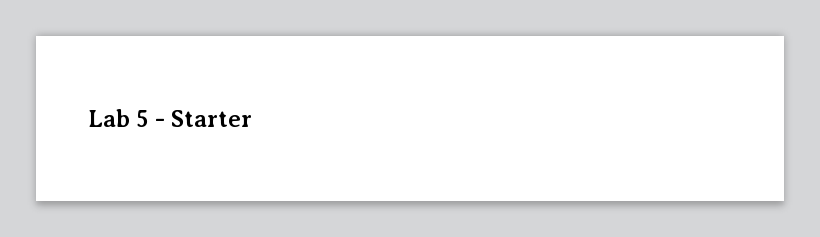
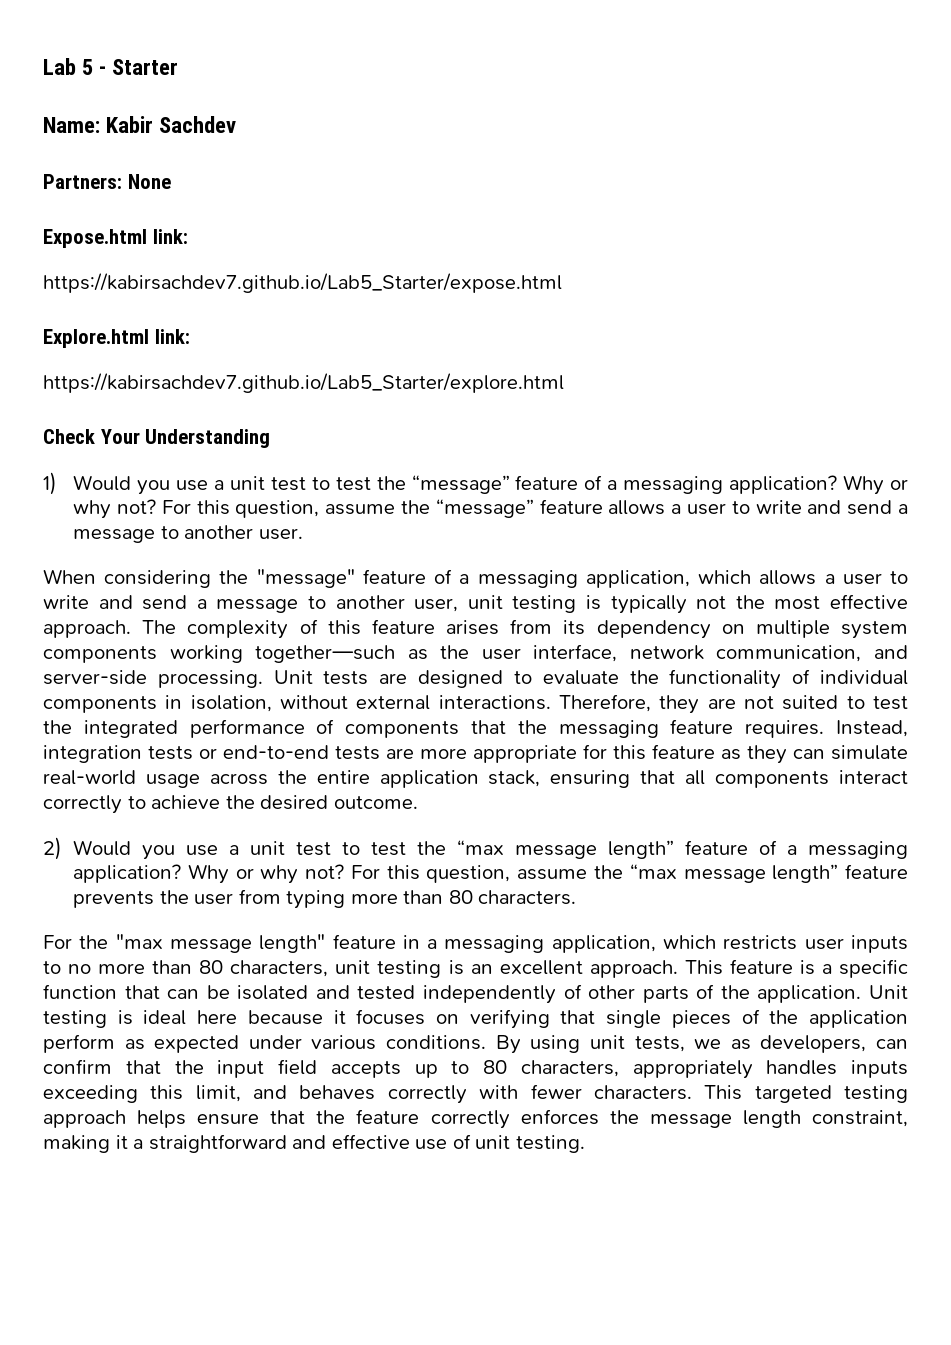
+ Name: Kabir Sachdev
+ Partners: None
+ Expose.html link:
+ https://kabirsachdev7.github.io/Lab5_Starter/expose.html
+ Explore.html link:
+ https://kabirsachdev7.github.io/Lab5_Starter/explore.html
+ Check Your Understanding
+ 1) Would you use a unit test to test the “message” feature of a messaging application? Why or why not? For this question, assume the “message” feature allows a user to write and send a message to another user.
+ When considering the "message" feature of a messaging application, which allows a user to write and send a message to another user, unit testing is typically not the most effective approach. The complexity of this feature arises from its dependency on multiple system components working together—such as the user interface, network communication, and server-side processing. Unit tests are designed to evaluate the functionality of individual components in isolation, without external interactions. Therefore, they are not suited to test the integrated performance of components that the messaging feature requires. Instead, integration tests or end-to-end tests are more appropriate for this feature as they can simulate real-world usage across the entire application stack, ensuring that all components interact correctly to achieve the desired outcome.
+ 2) Would you use a unit test to test the “max message length” feature of a messaging application? Why or why not? For this question, assume the “max message length” feature prevents the user from typing more than 80 characters.
+ For the "max message length" feature in a messaging application, which restricts user inputs to no more than 80 characters, unit testing is an excellent approach. This feature is a specific function that can be isolated and tested independently of other parts of the application. Unit testing is ideal here because it focuses on verifying that single pieces of the application perform as expected under various conditions. By using unit tests, we as developers, can confirm that the input field accepts up to 80 characters, appropriately handles inputs exceeding this limit, and behaves correctly with fewer characters. This targeted testing approach helps ensure that the feature correctly enforces the message length constraint, making it a straightforward and effective use of unit testing.

